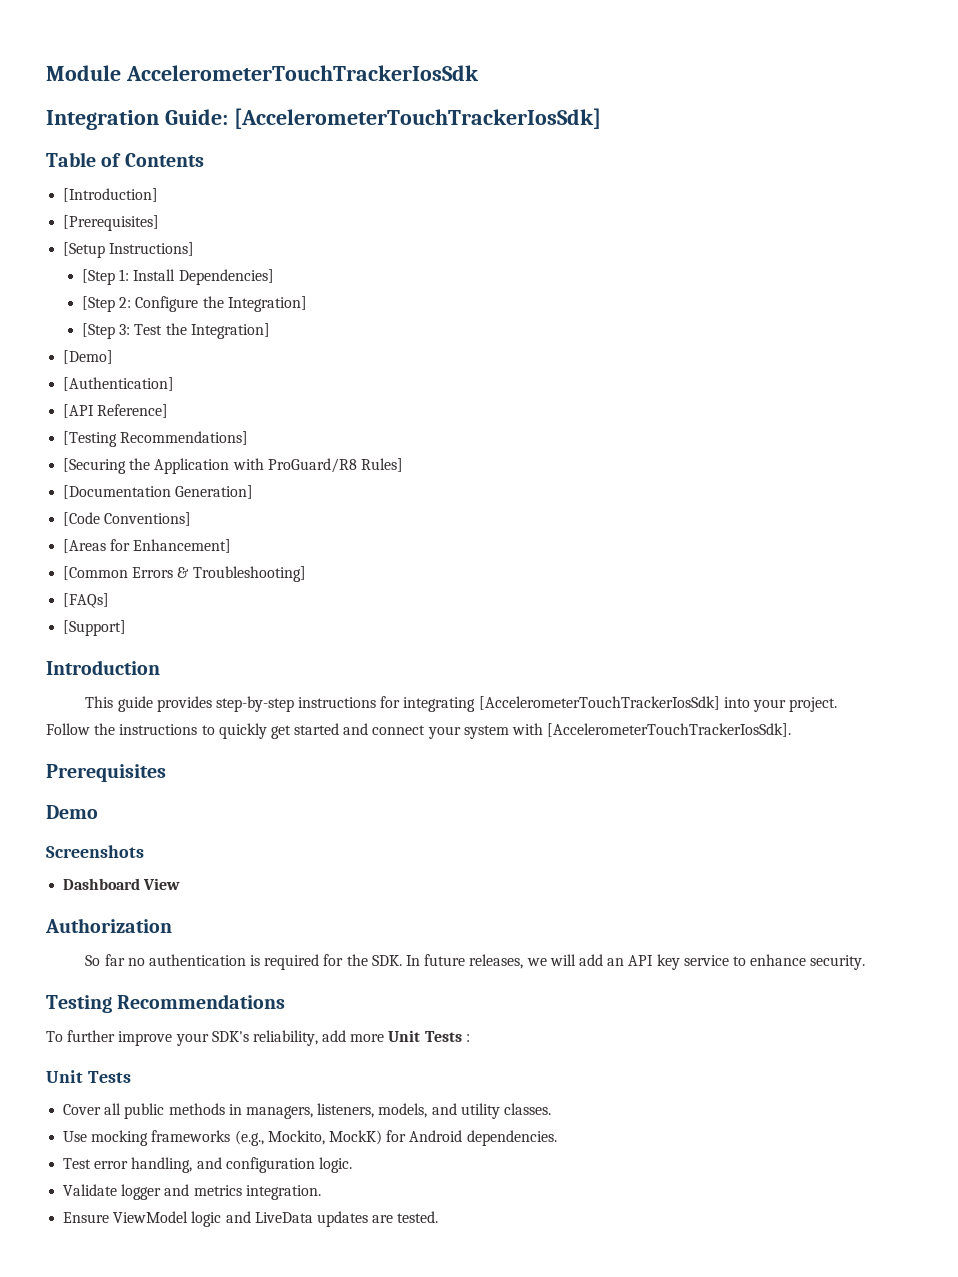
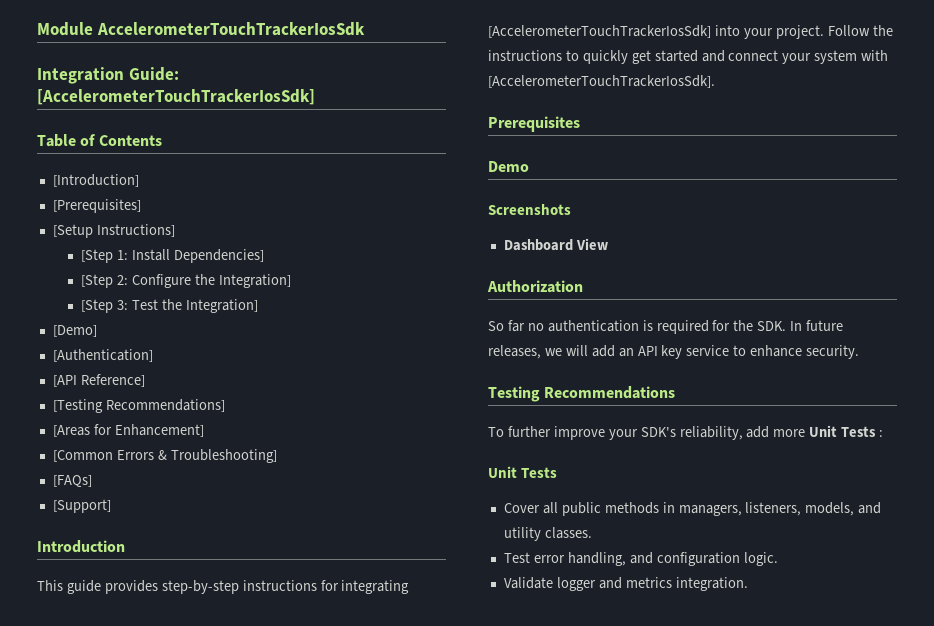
- [Securing the Application with ProGuard/R8 Rules]
- [Documentation Generation]
- [Code Conventions]
- Use mocking frameworks (e.g., Mockito, MockK) for Android dependencies.
- Ensure ViewModel logic and LiveData updates are tested.

